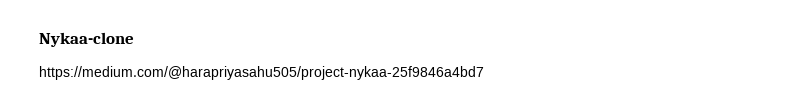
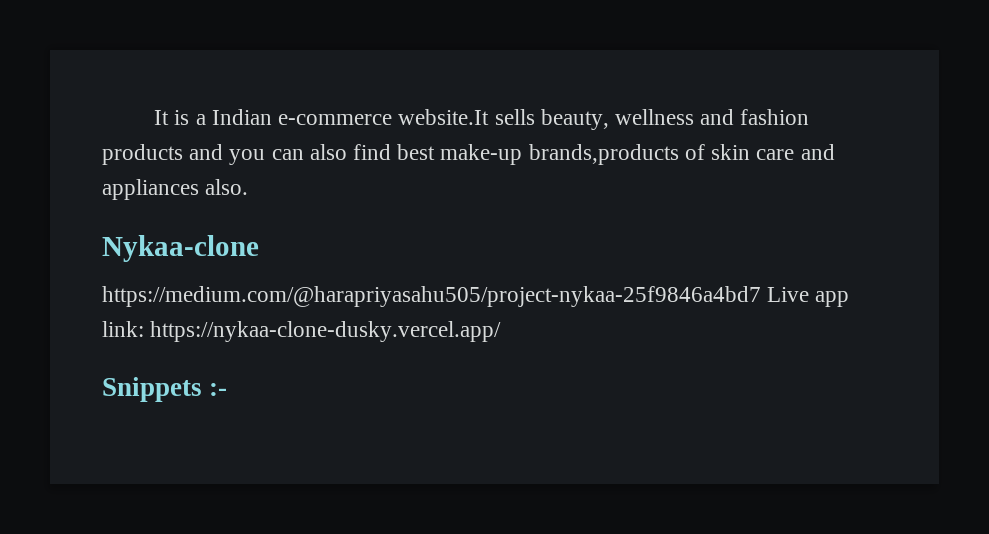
+ It is a Indian e-commerce website.It sells beauty, wellness and fashion products and you can also find best make-up brands,products of skin care and appliances also.
  Nykaa-clone
- https://medium.com/@harapriyasahu505/project-nykaa-25f9846a4bd7
+ https://medium.com/@harapriyasahu505/project-nykaa-25f9846a4bd7 Live app link: https://nykaa-clone-dusky.vercel.app/
+ Snippets :-

